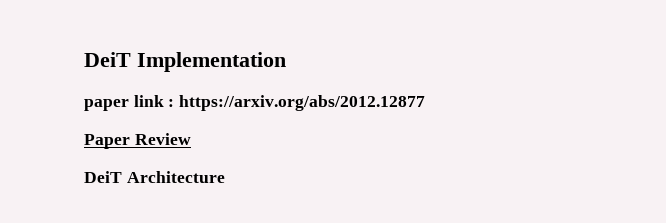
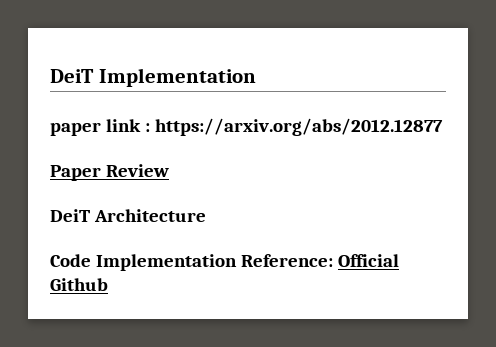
+ Code Implementation Reference: Official Github

